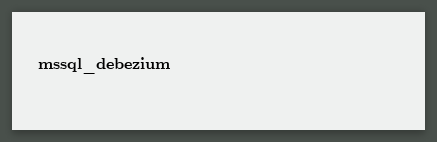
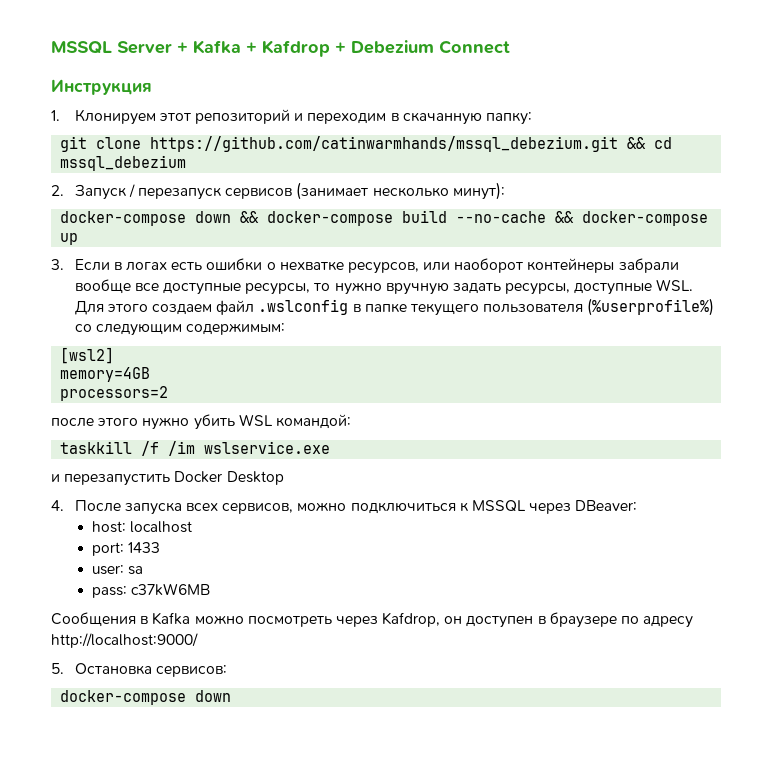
- mssql_debezium
+ MSSQL Server + Kafka + Kafdrop + Debezium Connect
+ Инструкция
+ 1. Клонируем этот репозиторий и переходим в скачанную папку:
+ git clone https://github.com/catinwarmhands/mssql_debezium.git && cd mssql_debezium
+ 2. Запуск / перезапуск сервисов (занимает несколько минут):
+ docker-compose down && docker-compose build --no-cache && docker-compose up
+ 3. Если в логах есть ошибки о нехватке ресурсов, или наоборот контейнеры забрали вообще все доступные ресурсы, то нужно вручную задать ресурсы, доступные WSL. Для этого создаем файл .wslconfig в папке текущего пользователя (%userprofile%) со следующим содержимым:
+ [wsl2]
+ memory=4GB
+ processors=2
+ после этого нужно убить WSL командой:
+ taskkill /f /im wslservice.exe
+ и перезапустить Docker Desktop
+ 4. После запуска всех сервисов, можно подключиться к MSSQL через DBeaver:
+ host: localhost
+ port: 1433
+ user: sa
+ pass: c37kW6MB
+ Сообщения в Kafka можно посмотреть через Kafdrop, он доступен в браузере по адресу http://localhost:9000/
+ 5. Остановка сервисов:
+ docker-compose down

